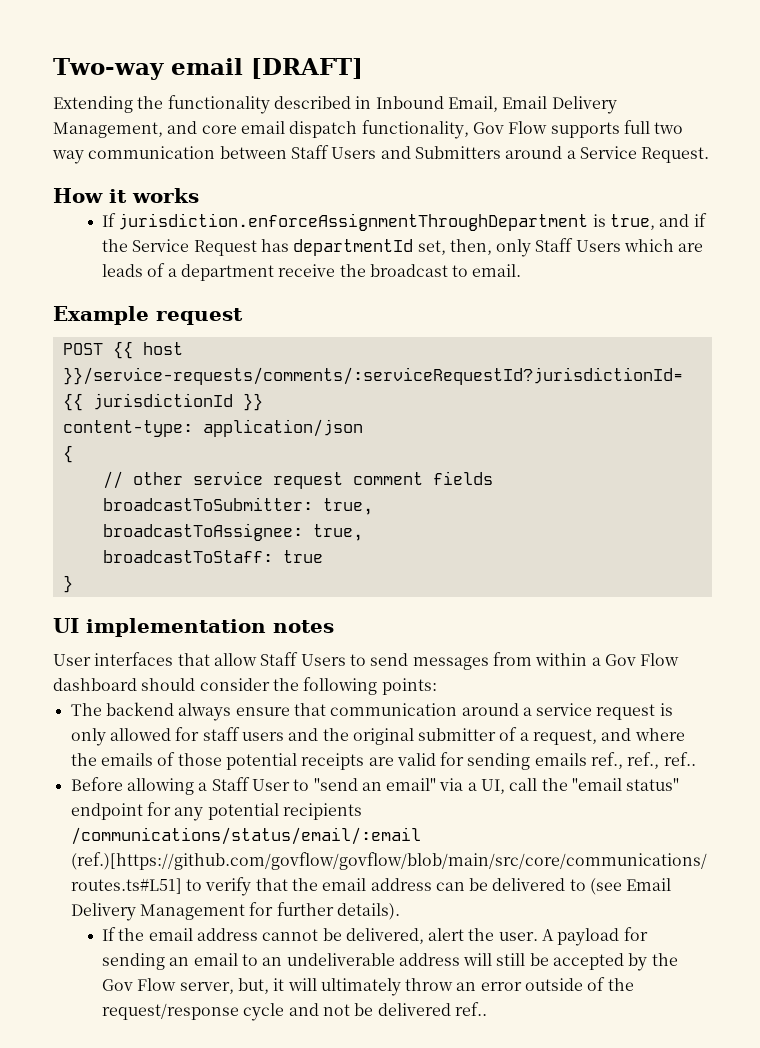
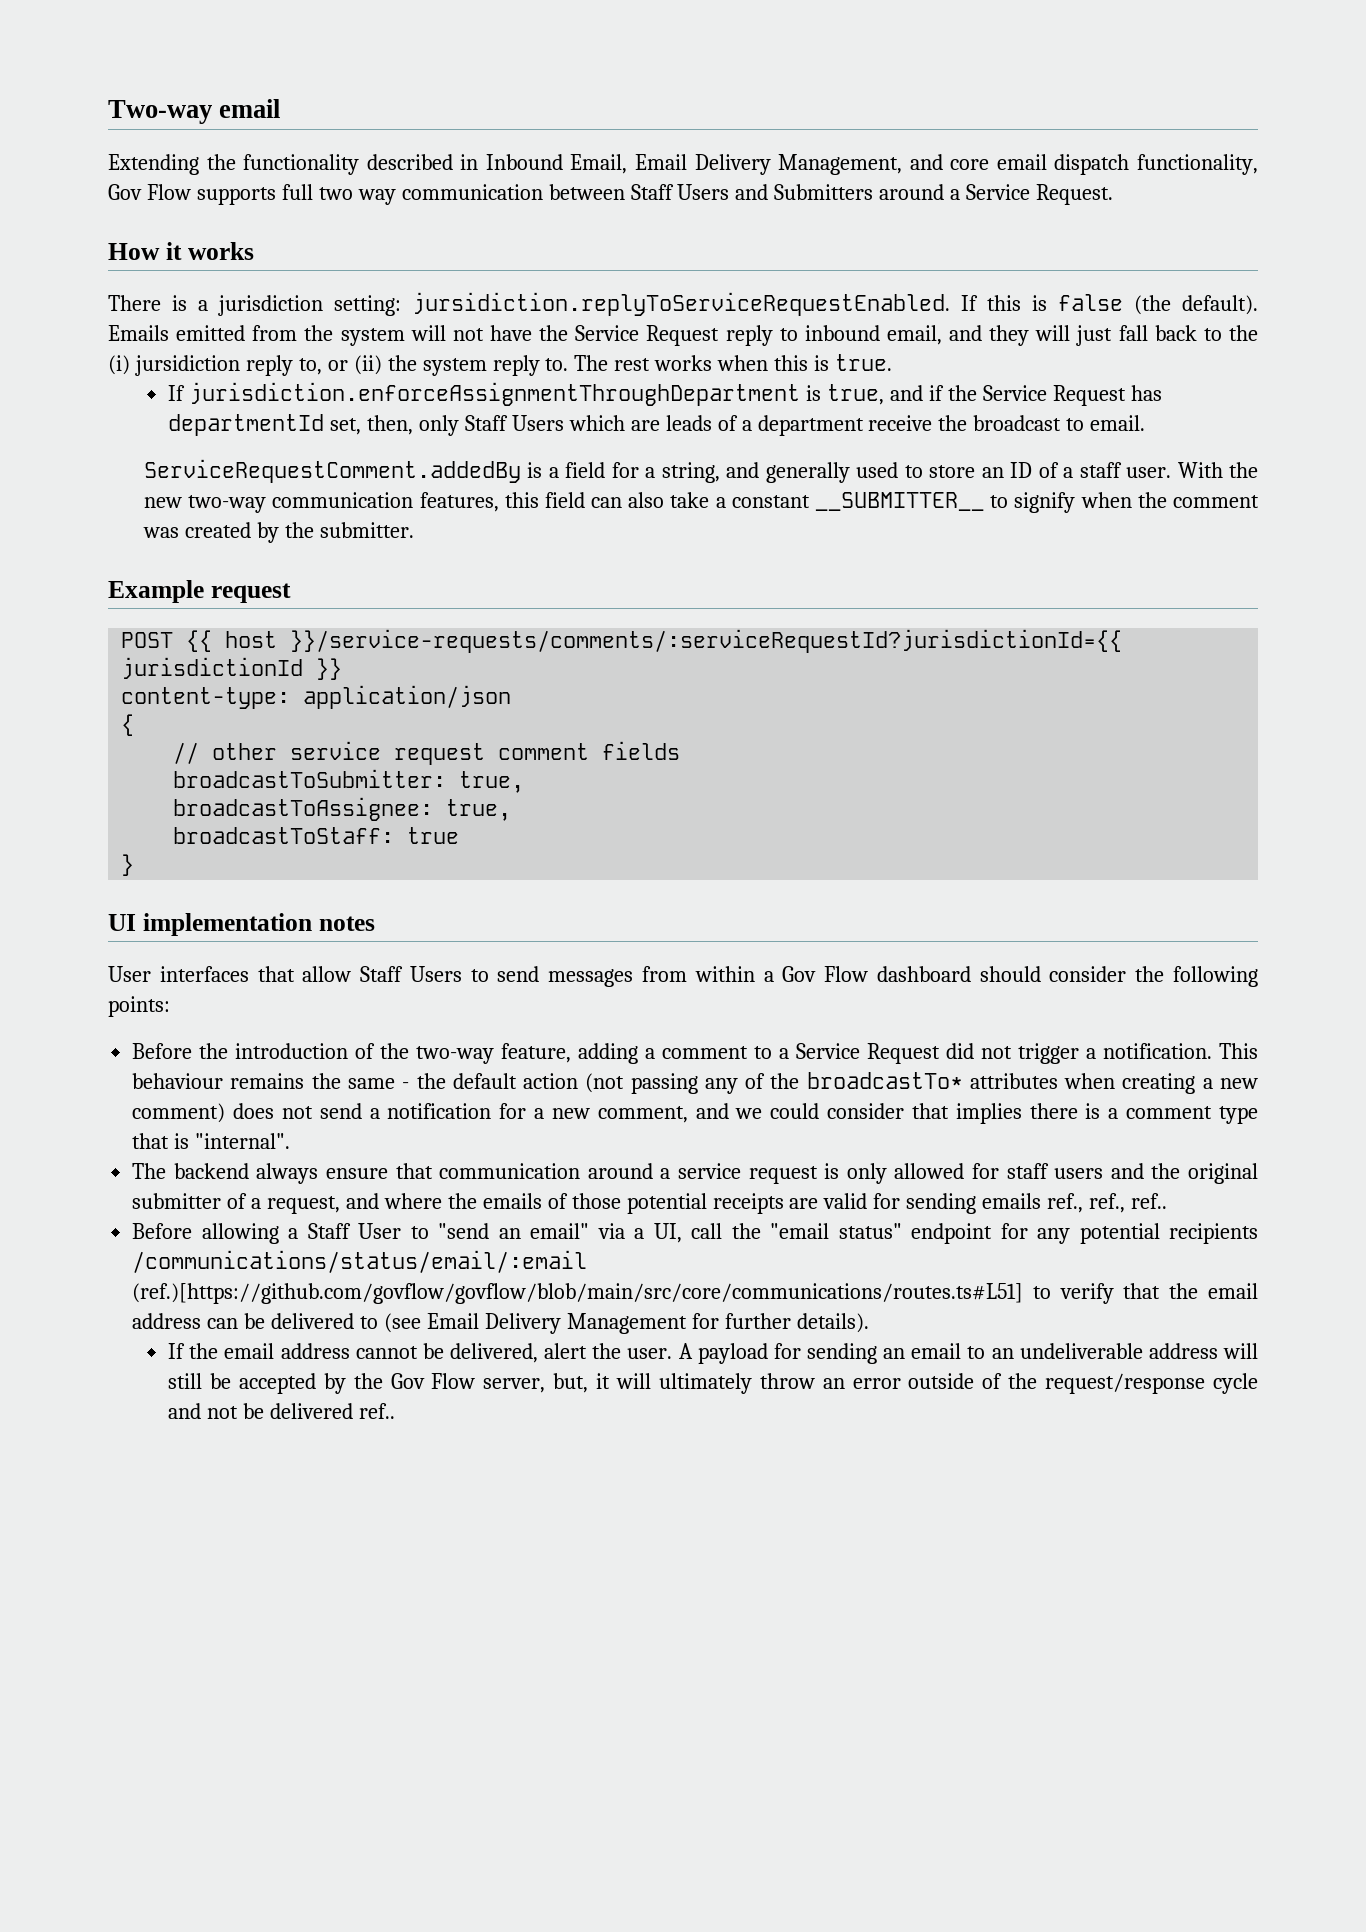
- Two-way email [DRAFT]
+ Two-way email
+ There is a jurisdiction setting: jursidiction.replyToServiceRequestEnabled. If this is false (the default). Emails emitted from the system will not have the Service Request reply to inbound email, and they will just fall back to the (i) jursidiction reply to, or (ii) the system reply to. The rest works when this is true.
+ ServiceRequestComment.addedBy is a field for a string, and generally used to store an ID of a staff user. With the new two-way communication features, this field can also take a constant __SUBMITTER__ to signify when the comment was created by the submitter.
+ Before the introduction of the two-way feature, adding a comment to a Service Request did not trigger a notification. This behaviour remains the same - the default action (not passing any of the broadcastTo* attributes when creating a new comment) does not send a notification for a new comment, and we could consider that implies there is a comment type that is "internal".

